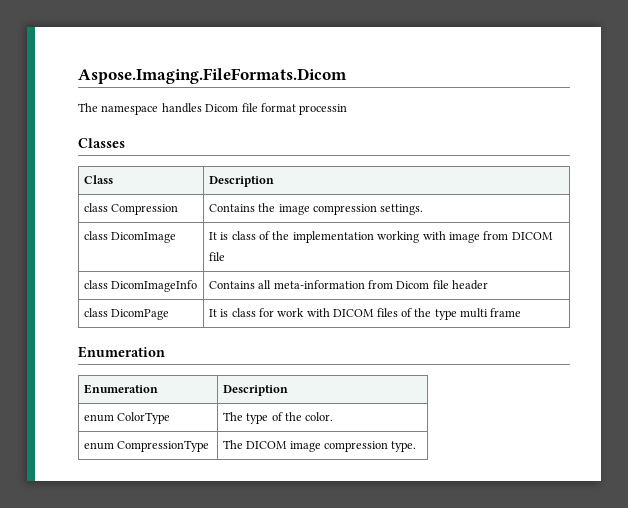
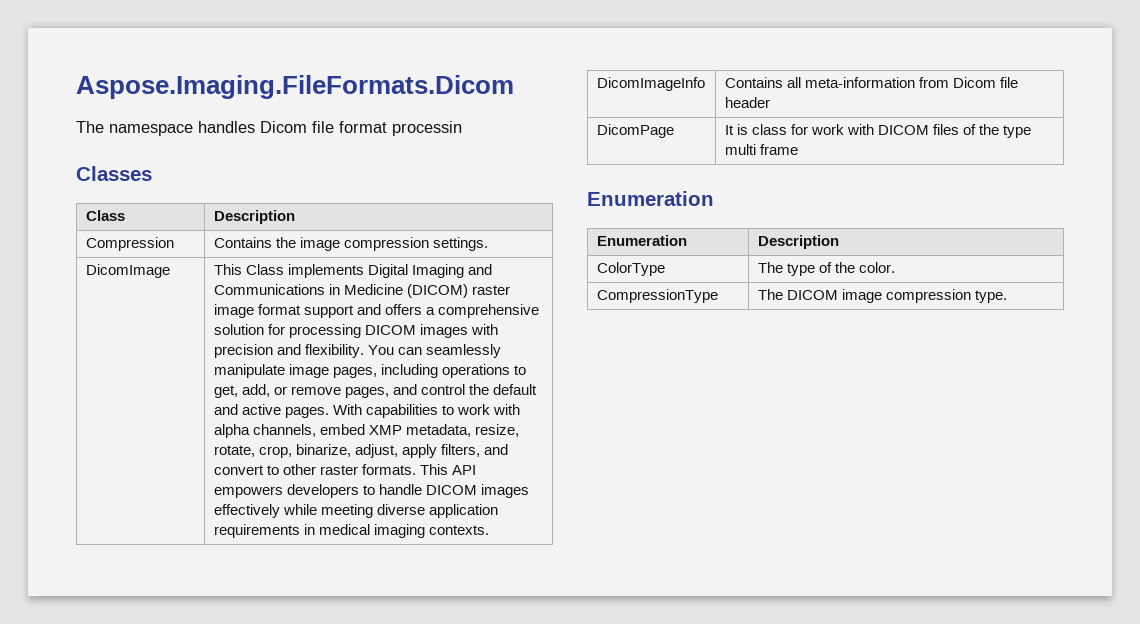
- class Compression | Contains the image compression settings.
+ Compression | Contains the image compression settings.
- class DicomImage
+ DicomImage
- It is class of the implementation working with image from DICOM file
- class DicomImageInfo | Contains all meta-information from Dicom file header
+ This Class implements Digital Imaging and Communications in Medicine (DICOM) raster image format support and offers a comprehensive solution for processing DICOM images with precision and flexibility. You can seamlessly manipulate image pages, including operations to get, add, or remove pages, and control the default and active pages. With capabilities to work with alpha channels, embed XMP metadata, resize, rotate, crop, binarize, adjust, apply filters, and convert to other raster formats. This API empowers developers to handle DICOM images effectively while meeting diverse application requirements in medical imaging contexts.
+ DicomImageInfo | Contains all meta-information from Dicom file header
- class DicomPage | It is class for work with DICOM files of the type multi frame
+ DicomPage | It is class for work with DICOM files of the type multi frame
- enum ColorType | The type of the color.
+ ColorType | The type of the color.
- enum CompressionType | The DICOM image compression type.
+ CompressionType | The DICOM image compression type.

